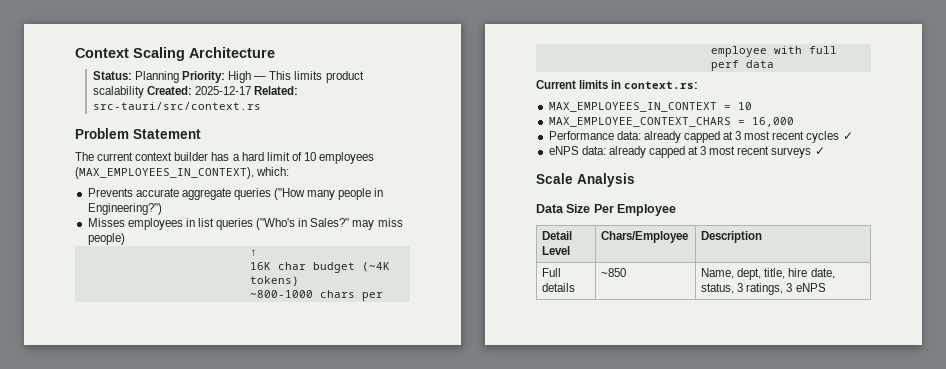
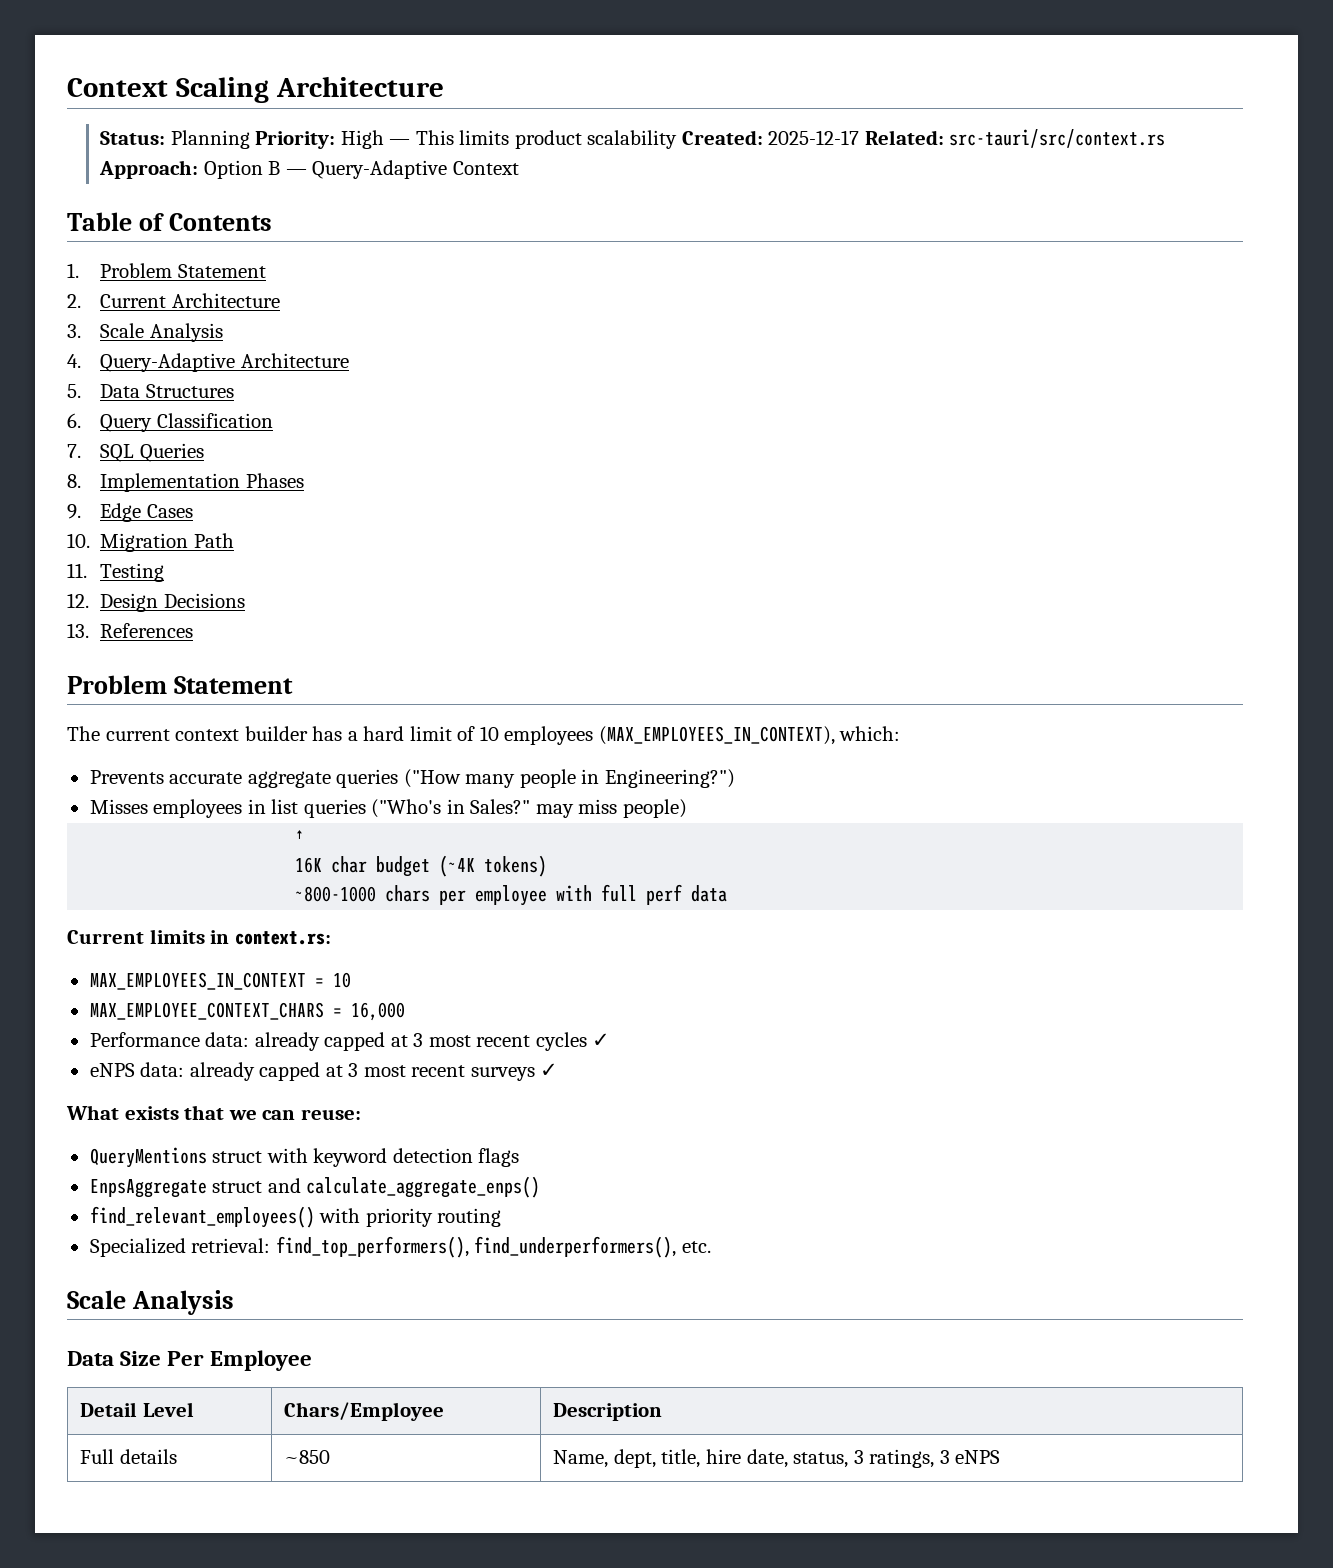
- Status: Planning Priority: High — This limits product scalability Created: 2025-12-17 Related: src-tauri/src/context.rs
+ Status: Planning Priority: High — This limits product scalability Created: 2025-12-17 Related: src-tauri/src/context.rs Approach: Option B — Query-Adaptive Context
+ Table of Contents
+ 1. Problem Statement
+ 2. Current Architecture
+ 3. Scale Analysis
+ 4. Query-Adaptive Architecture
+ 5. Data Structures
+ 6. Query Classification
+ 7. SQL Queries
+ 8. Implementation Phases
+ 9. Edge Cases
+ 10. Migration Path
+ 11. Testing
+ 12. Design Decisions
+ 13. References
+ What exists that we can reuse:
+ QueryMentions struct with keyword detection flags
+ EnpsAggregate struct and calculate_aggregate_enps()
+ find_relevant_employees() with priority routing
+ Specialized retrieval: find_top_performers(), find_underperformers(), etc.

